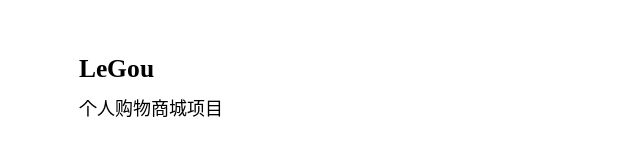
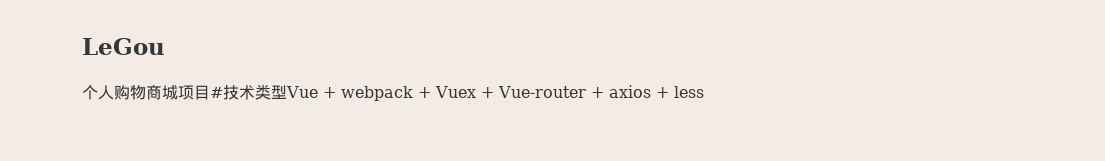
- 个人购物商城项目
+ 个人购物商城项目#技术类型Vue + webpack + Vuex + Vue-router + axios + less

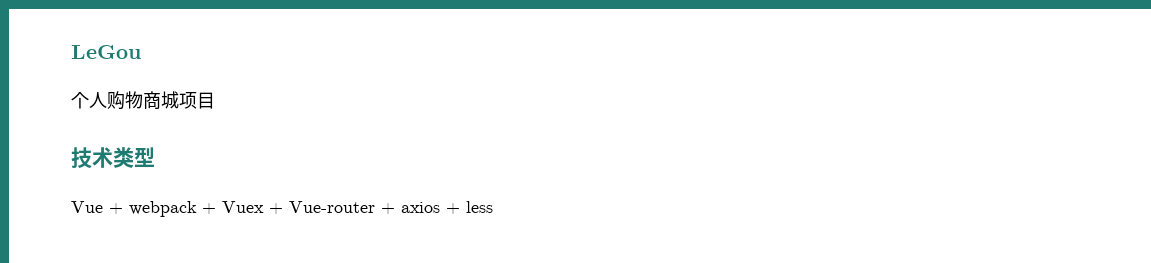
- 个人购物商城项目#技术类型Vue + webpack + Vuex + Vue-router + axios + less
+ 个人购物商城项目
+ 技术类型
+ Vue + webpack + Vuex + Vue-router + axios + less

